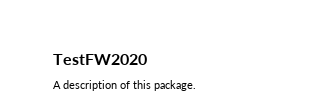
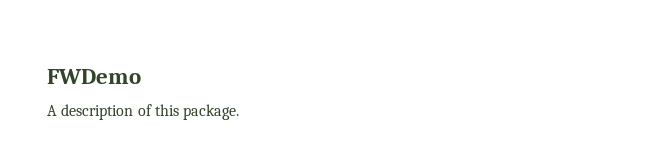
- TestFW2020
+ FWDemo

